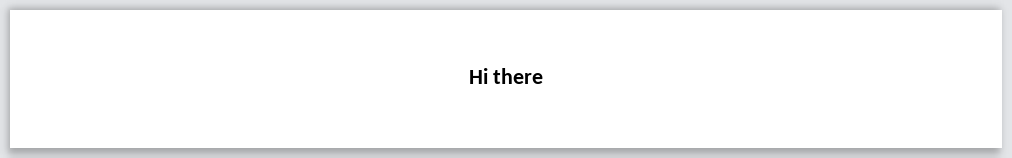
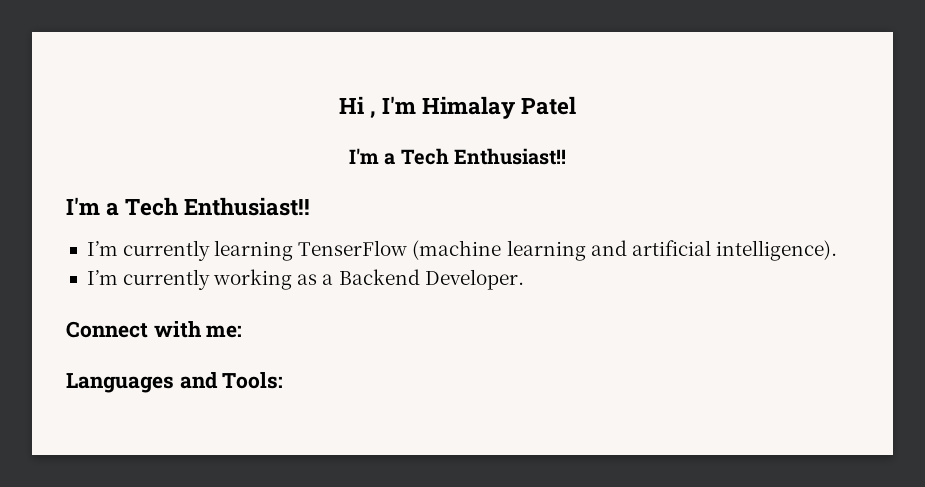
- Hi there
+ Hi , I'm Himalay Patel
+ I'm a Tech Enthusiast!!
+ I'm a Tech Enthusiast!!
+ I’m currently learning TenserFlow (machine learning and artificial intelligence).
+ I’m currently working as a Backend Developer.
+ Connect with me:
+ Languages and Tools:

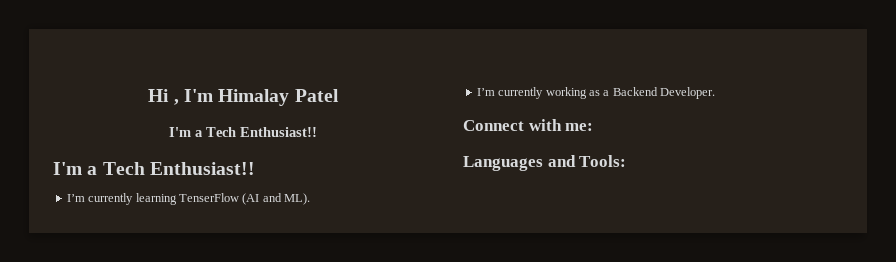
- I’m currently learning TenserFlow (machine learning and artificial intelligence).
+ I’m currently learning TenserFlow (AI and ML).

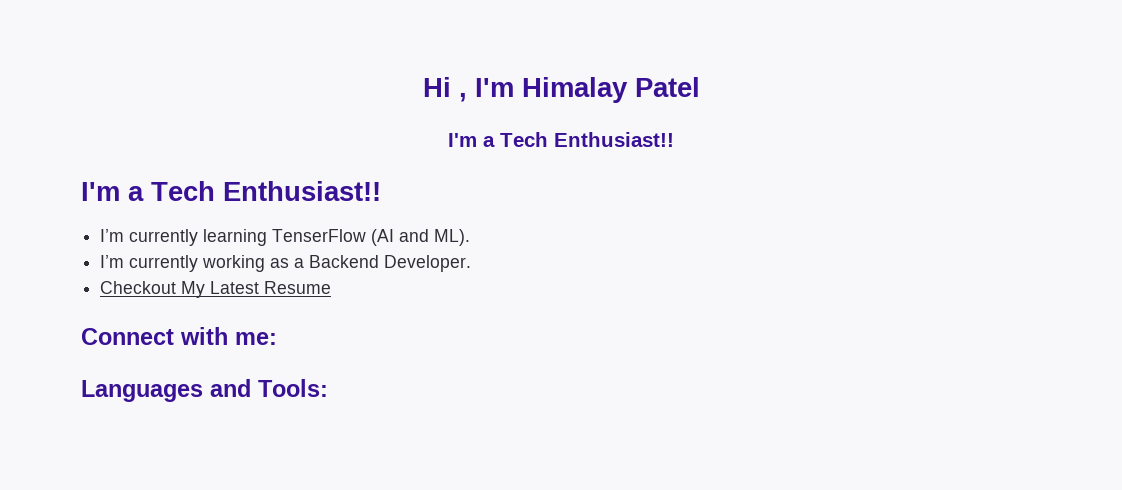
+ Checkout My Latest Resume

